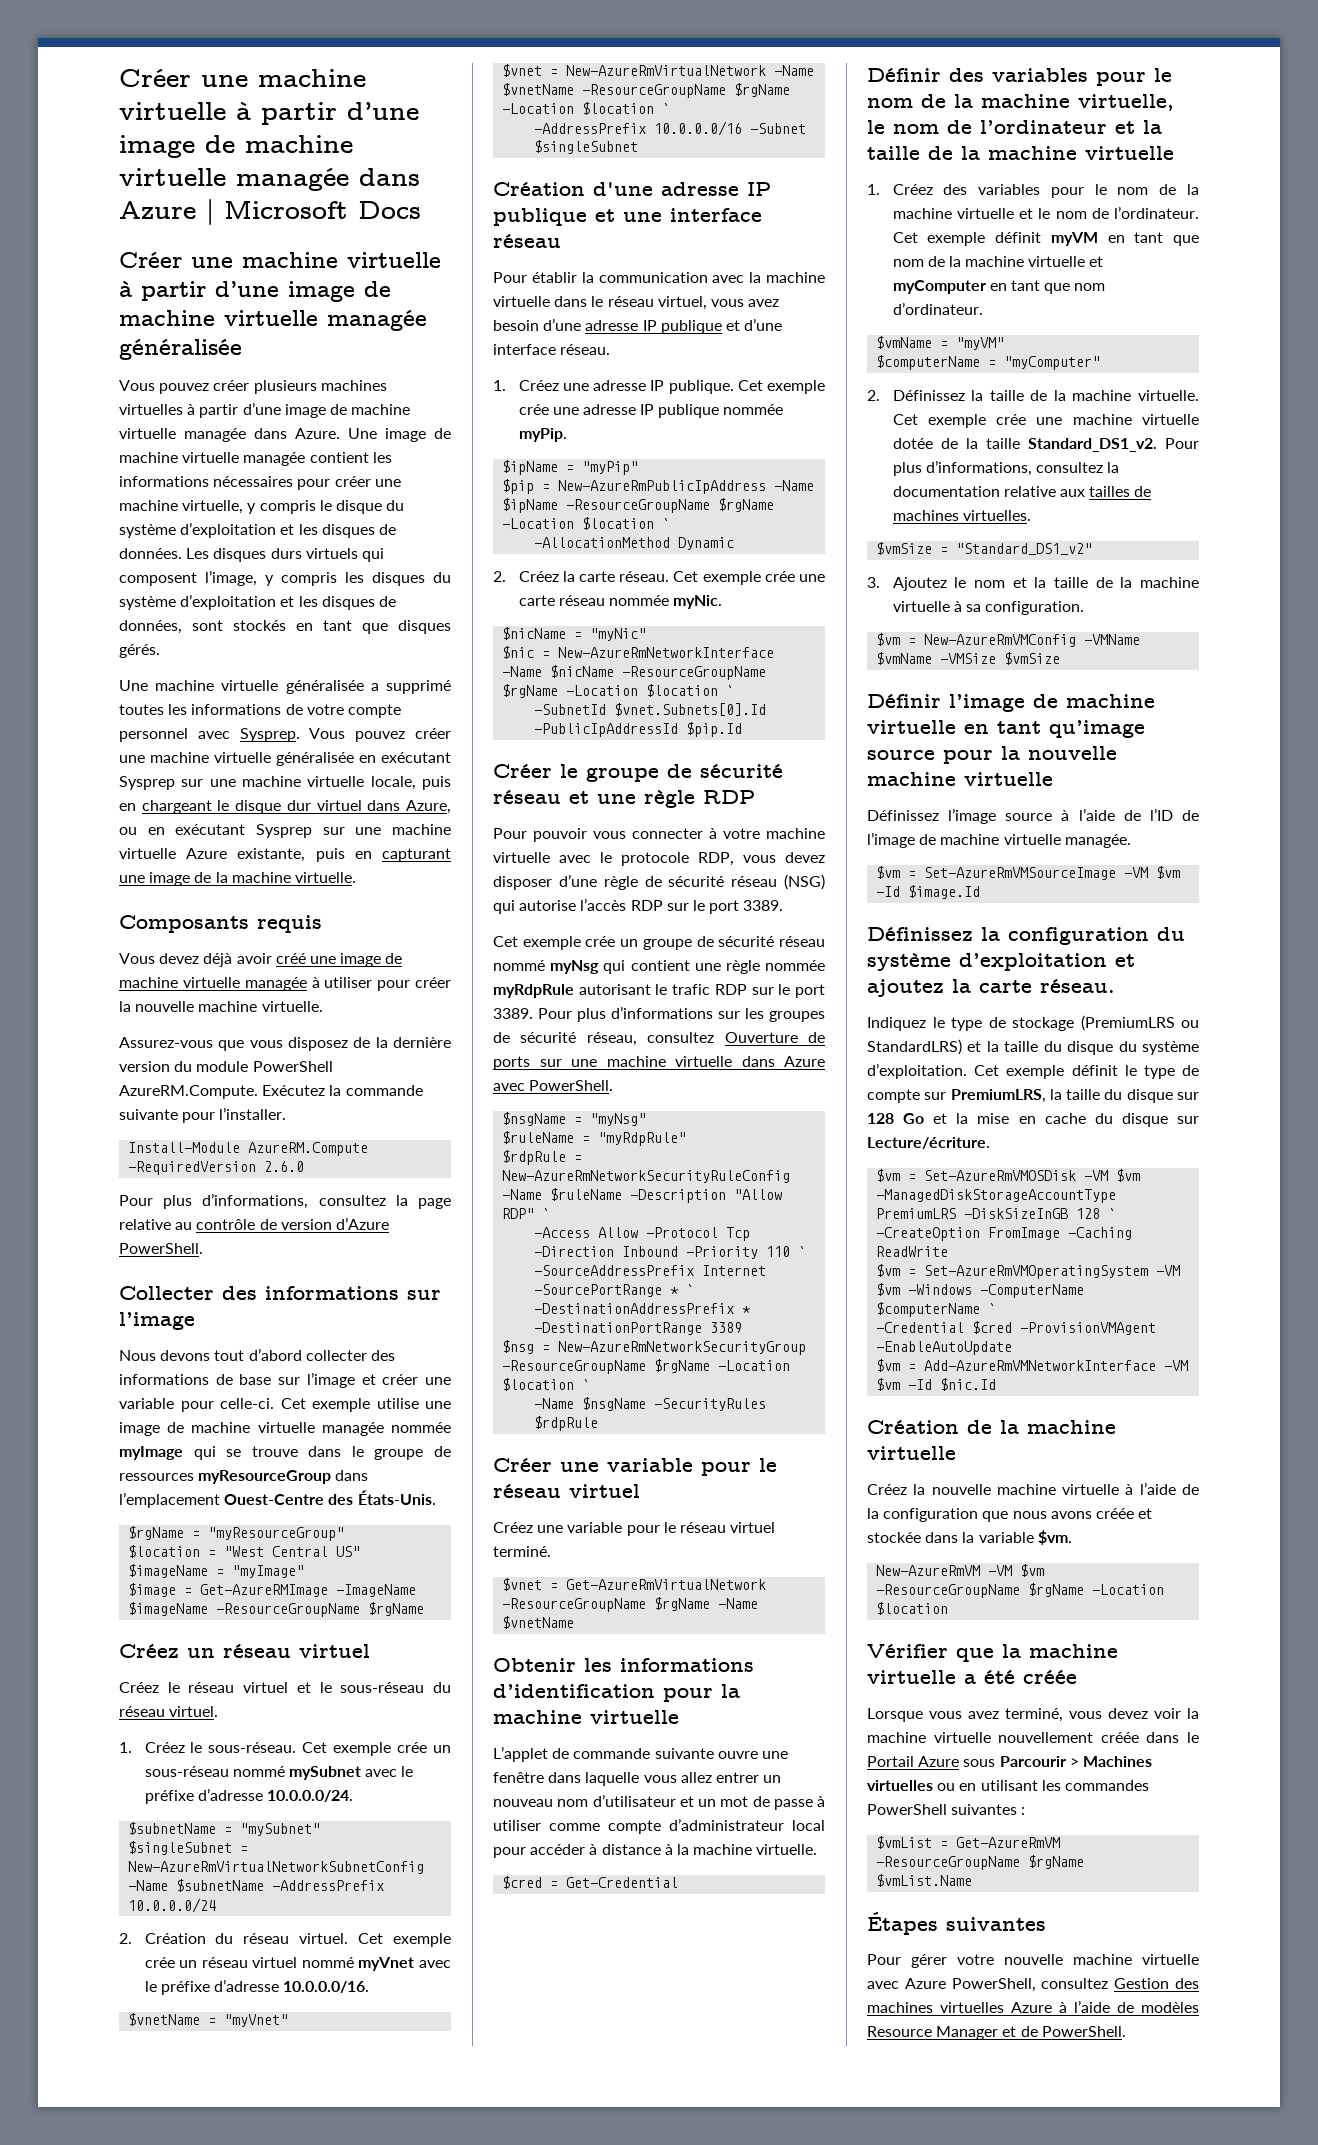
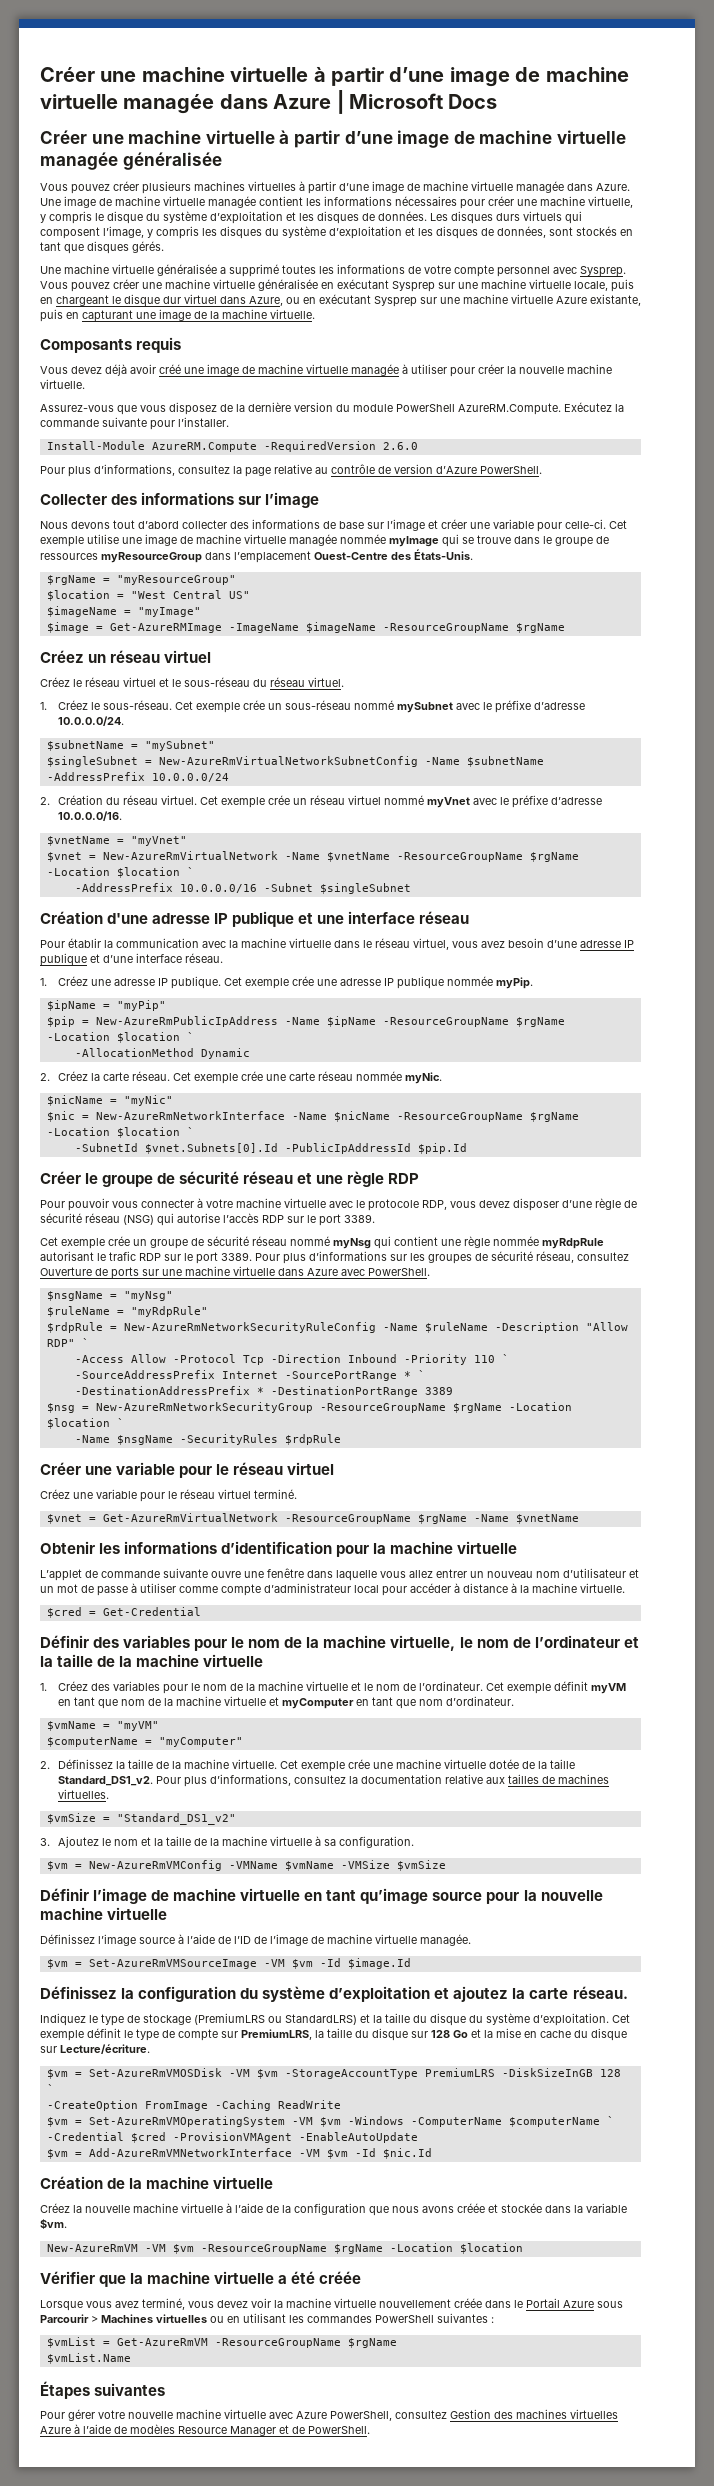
- $vm = Set-AzureRmVMOSDisk -VM $vm -ManagedDiskStorageAccountType PremiumLRS -DiskSizeInGB 128 `
+ $vm = Set-AzureRmVMOSDisk -VM $vm -StorageAccountType PremiumLRS -DiskSizeInGB 128 `

